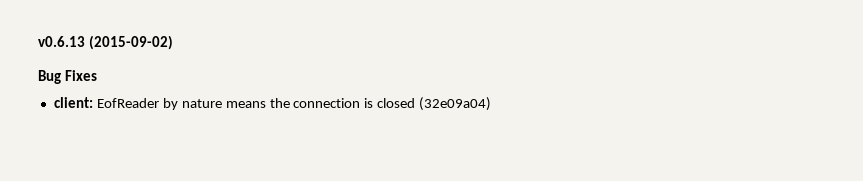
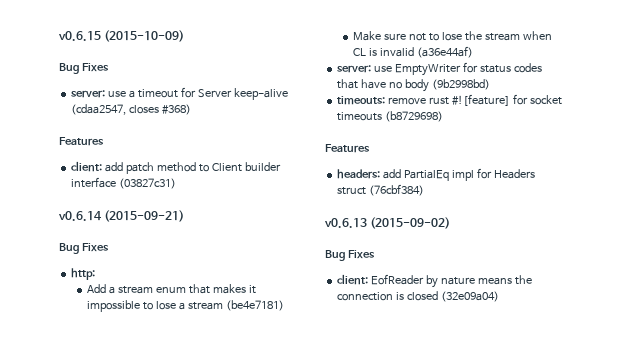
+ v0.6.15 (2015-10-09)
+ Bug Fixes
+ server: use a timeout for Server keep-alive (cdaa2547, closes #368)
+ Features
+ client: add patch method to Client builder interface (03827c31)
+ v0.6.14 (2015-09-21)
+ Bug Fixes
+ http:
+ Add a stream enum that makes it impossible to lose a stream (be4e7181)
+ Make sure not to lose the stream when CL is invalid (a36e44af)
+ server: use EmptyWriter for status codes that have no body (9b2998bd)
+ timeouts: remove rust #![feature] for socket timeouts (b8729698)
+ Features
+ headers: add PartialEq impl for Headers struct (76cbf384)

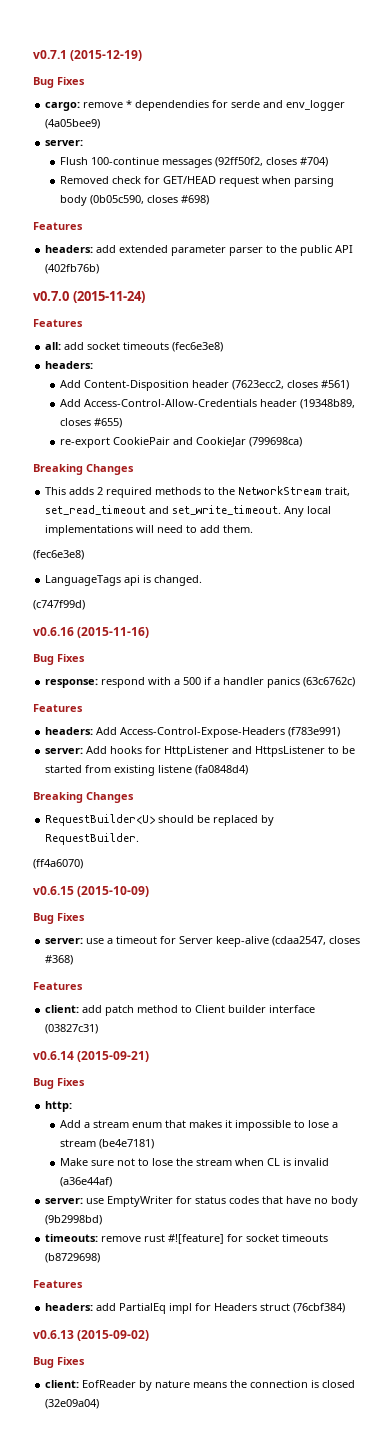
+ v0.7.1 (2015-12-19)
+ Bug Fixes
+ cargo: remove * dependendies for serde and env_logger (4a05bee9)
+ server:
+ Flush 100-continue messages (92ff50f2, closes #704)
+ Removed check for GET/HEAD request when parsing body (0b05c590, closes #698)
+ Features
+ headers: add extended parameter parser to the public API (402fb76b)
+ v0.7.0 (2015-11-24)
+ Features
+ all: add socket timeouts (fec6e3e8)
+ headers:
+ Add Content-Disposition header (7623ecc2, closes #561)
+ Add Access-Control-Allow-Credentials header (19348b89, closes #655)
+ re-export CookiePair and CookieJar (799698ca)
+ Breaking Changes
+ This adds 2 required methods to the NetworkStream trait, set_read_timeout and set_write_timeout. Any local implementations will need to add them.
+ (fec6e3e8)
+ LanguageTags api is changed.
+ (c747f99d)
+ v0.6.16 (2015-11-16)
+ Bug Fixes
+ response: respond with a 500 if a handler panics (63c6762c)
+ Features
+ headers: Add Access-Control-Expose-Headers (f783e991)
+ server: Add hooks for HttpListener and HttpsListener to be started from existing listene (fa0848d4)
+ Breaking Changes
+ RequestBuilder<U> should be replaced by RequestBuilder.
+ (ff4a6070)

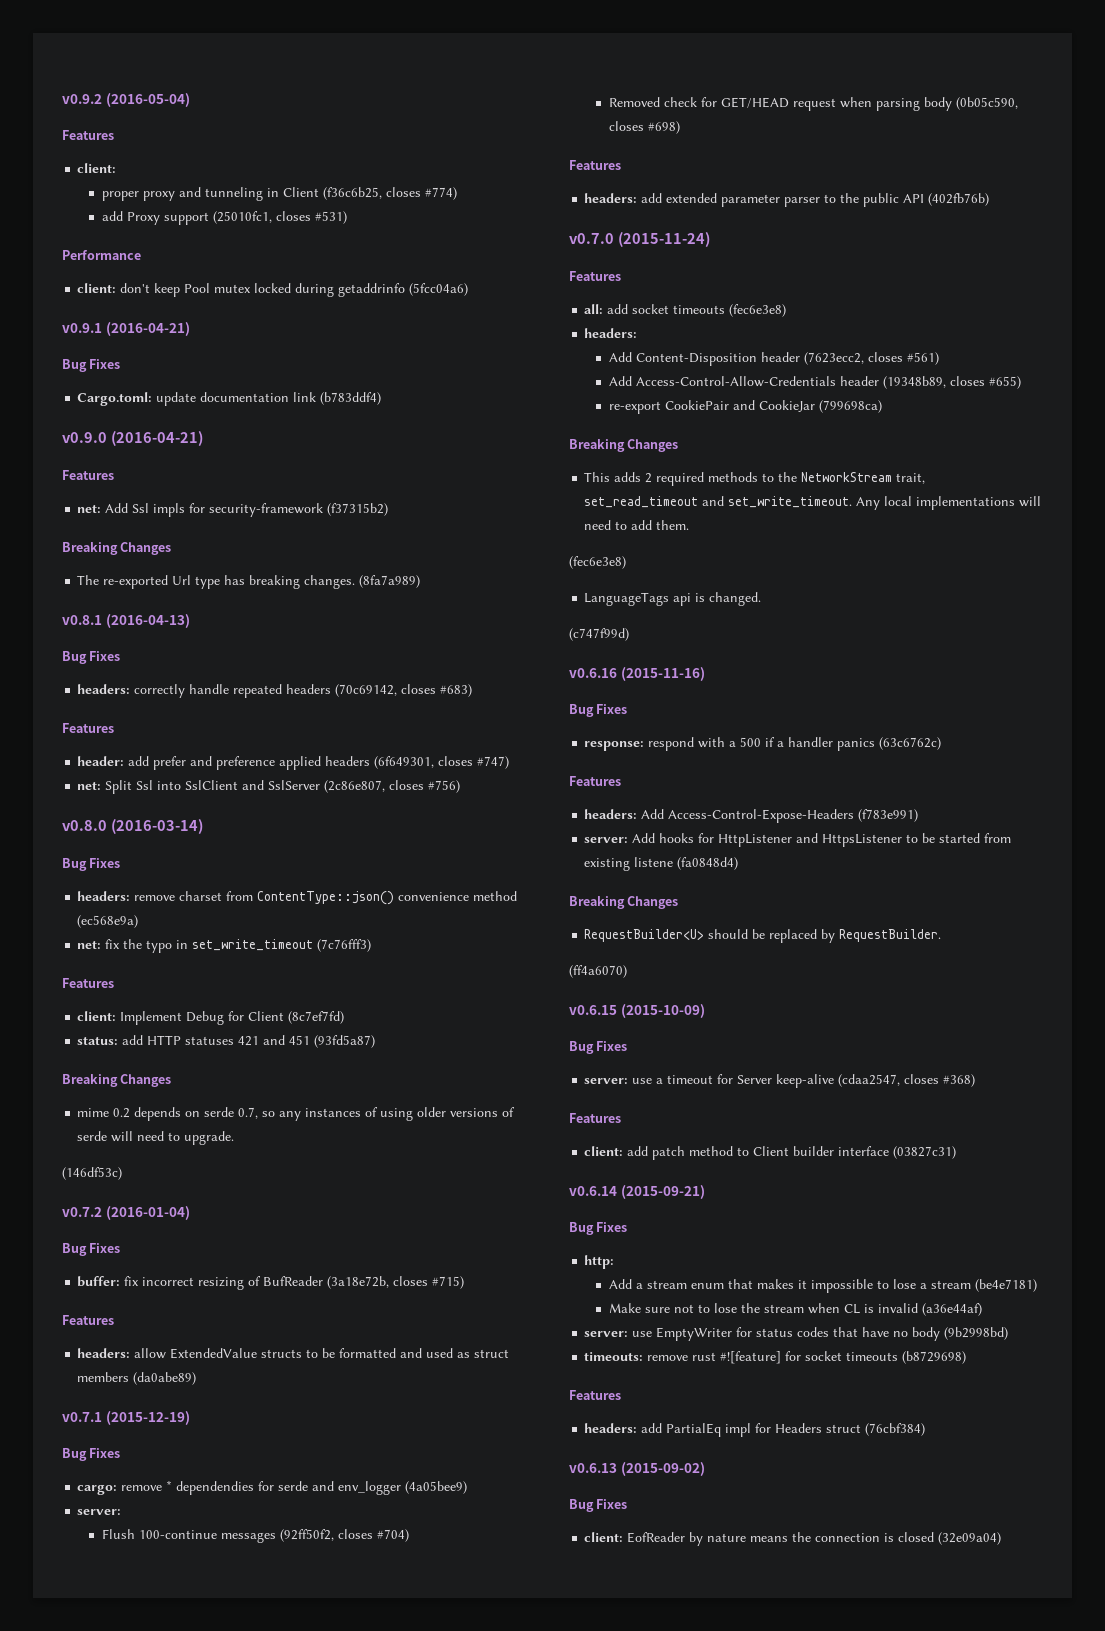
+ v0.9.2 (2016-05-04)
+ Features
+ client:
+ proper proxy and tunneling in Client (f36c6b25, closes #774)
+ add Proxy support (25010fc1, closes #531)
+ Performance
+ client: don't keep Pool mutex locked during getaddrinfo (5fcc04a6)
+ v0.9.1 (2016-04-21)
+ Bug Fixes
+ Cargo.toml: update documentation link (b783ddf4)
+ v0.9.0 (2016-04-21)
+ Features
+ net: Add Ssl impls for security-framework (f37315b2)
+ Breaking Changes
+ The re-exported Url type has breaking changes. (8fa7a989)
+ v0.8.1 (2016-04-13)
+ Bug Fixes
+ headers: correctly handle repeated headers (70c69142, closes #683)
+ Features
+ header: add prefer and preference applied headers (6f649301, closes #747)
+ net: Split Ssl into SslClient and SslServer (2c86e807, closes #756)
+ v0.8.0 (2016-03-14)
+ Bug Fixes
+ headers: remove charset from ContentType::json() convenience method (ec568e9a)
+ net: fix the typo in set_write_timeout (7c76fff3)
+ Features
+ client: Implement Debug for Client (8c7ef7fd)
+ status: add HTTP statuses 421 and 451 (93fd5a87)
+ Breaking Changes
+ mime 0.2 depends on serde 0.7, so any instances of using older versions of serde will need to upgrade.
+ (146df53c)
+ v0.7.2 (2016-01-04)
+ Bug Fixes
+ buffer: fix incorrect resizing of BufReader (3a18e72b, closes #715)
+ Features
+ headers: allow ExtendedValue structs to be formatted and used as struct members (da0abe89)

